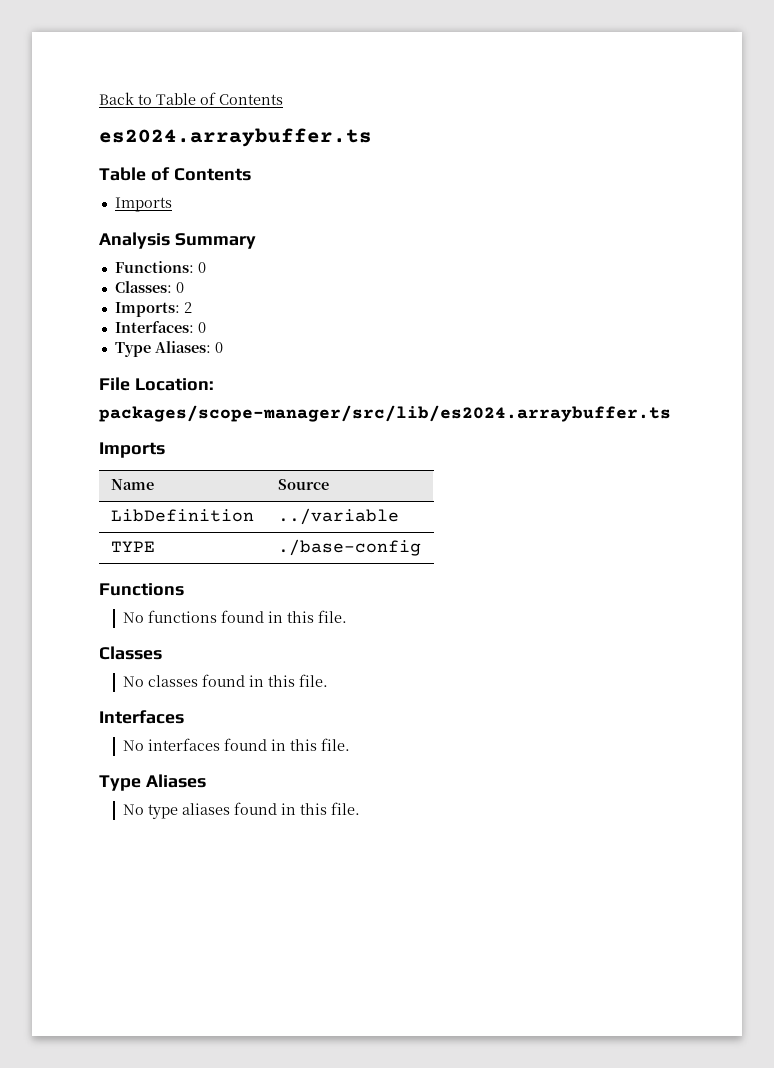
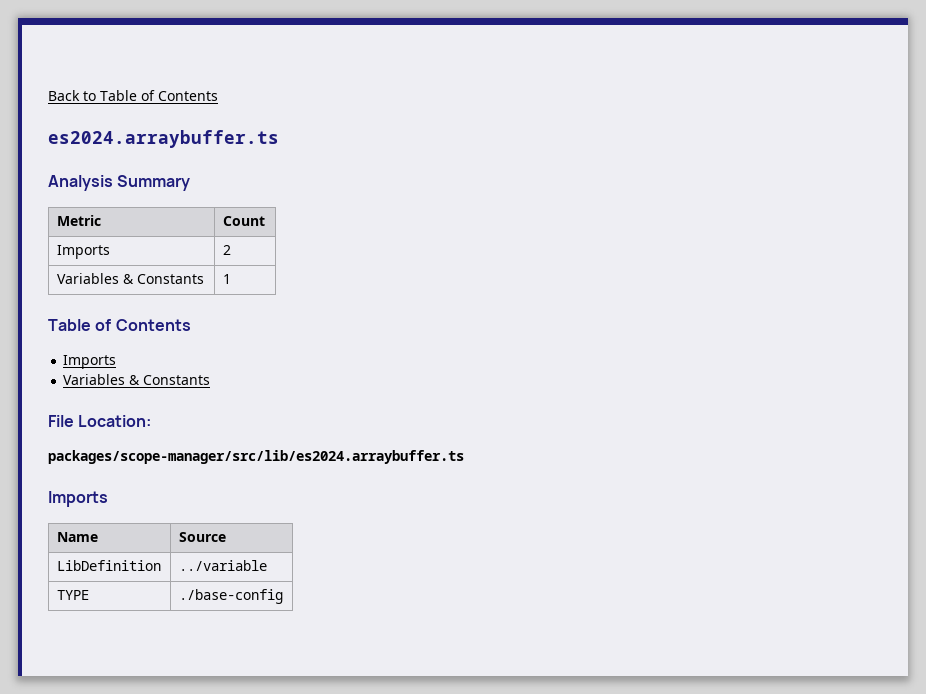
  es2024.arraybuffer.ts
+ Analysis Summary
+ Metric | Count
+ Imports | 2
+ Variables & Constants | 1
  Table of Contents
  Imports
- Analysis Summary
- Functions: 0
- Classes: 0
- Imports: 2
- Interfaces: 0
- Type Aliases: 0
+ Variables & Constants
- Functions
- No functions found in this file.
- Classes
- No classes found in this file.
- Interfaces
- No interfaces found in this file.
- Type Aliases
- No type aliases found in this file.

